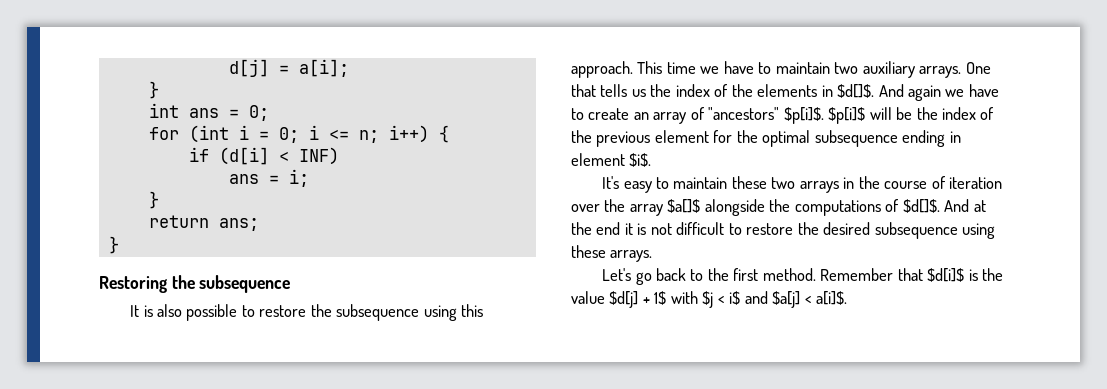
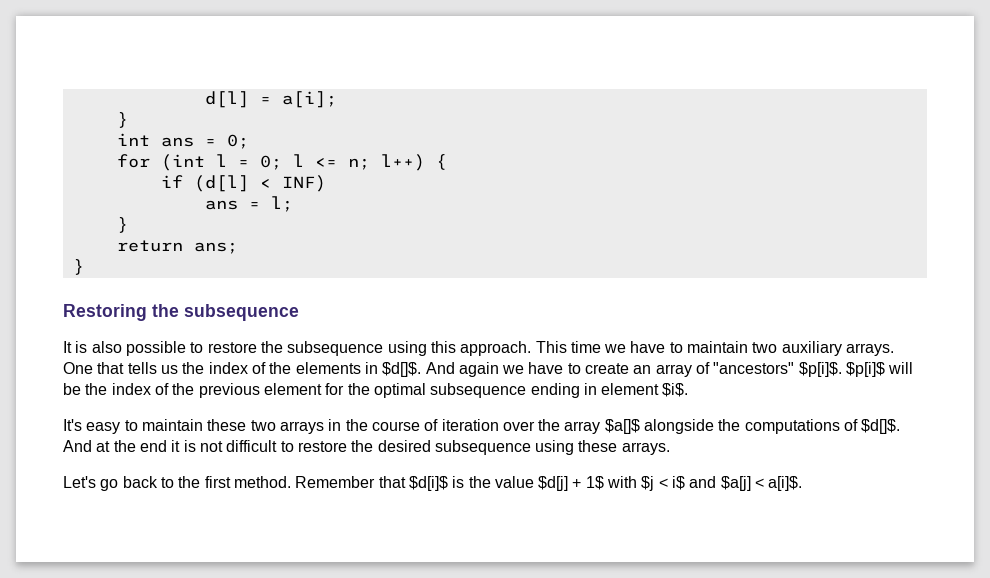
- d[j] = a[i];
+ d[l] = a[i];
- for (int i = 0; i <= n; i++) {
+ for (int l = 0; l <= n; l++) {
- if (d[i] < INF)
+ if (d[l] < INF)
- ans = i;
+ ans = l;

